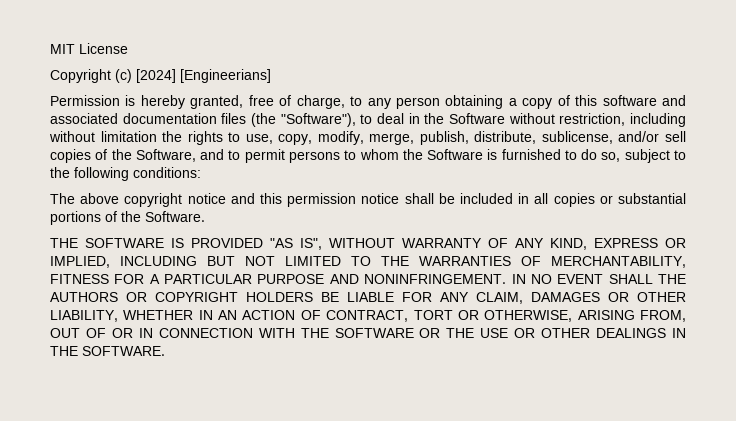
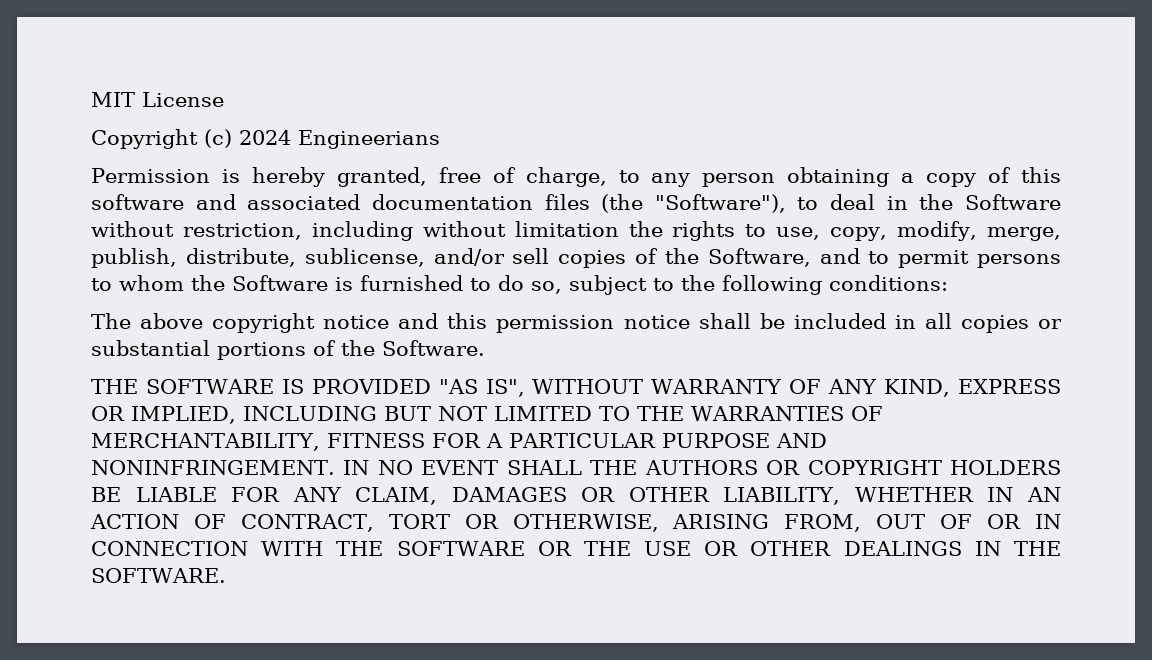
- Copyright (c) [2024] [Engineerians]
+ Copyright (c) 2024 Engineerians

